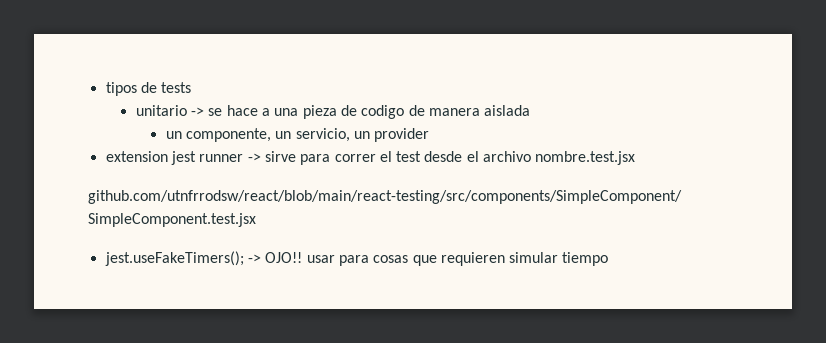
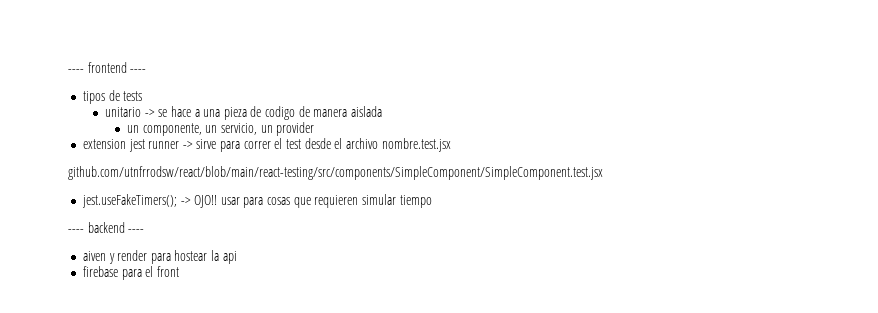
+ ---- frontend ----
+ ---- backend ----
+ aiven y render para hostear la api
+ firebase para el front

